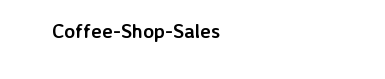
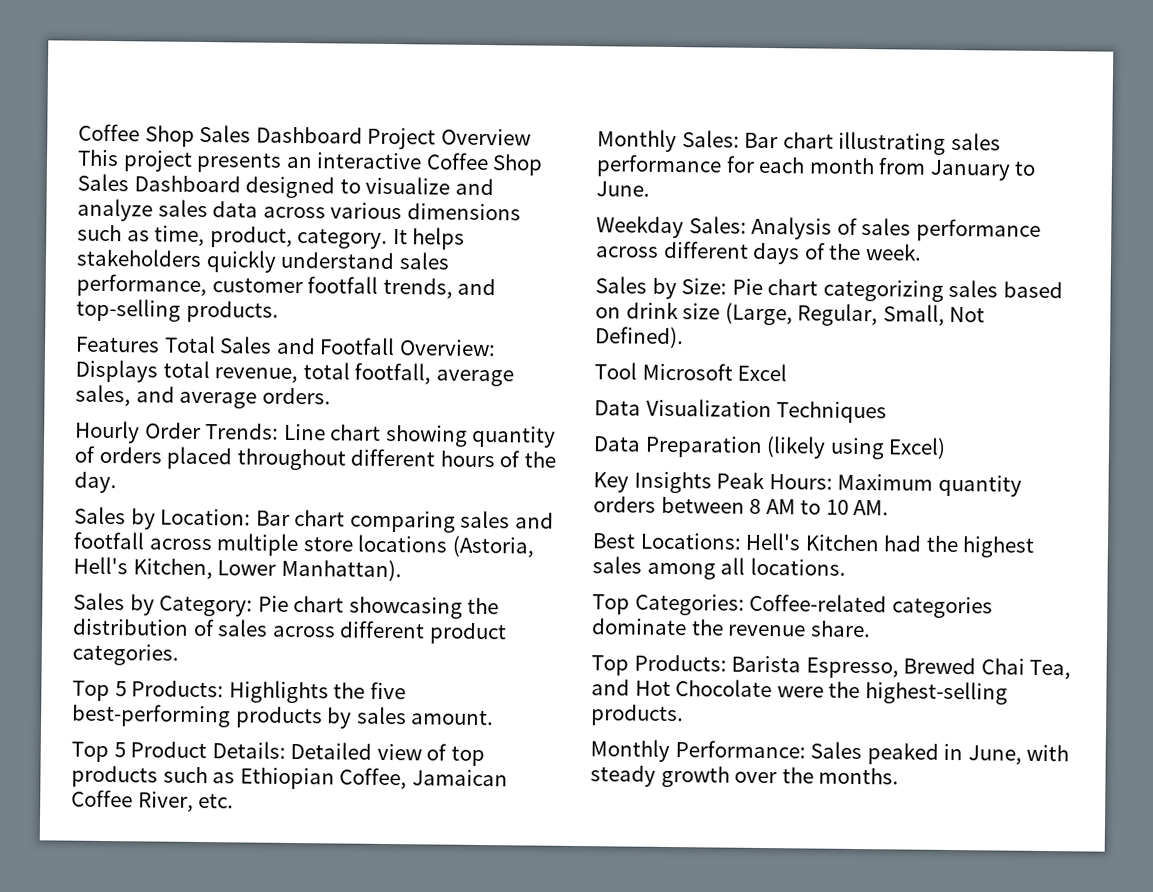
- Coffee-Shop-Sales
+ Coffee Shop Sales Dashboard Project Overview This project presents an interactive Coffee Shop Sales Dashboard designed to visualize and analyze sales data across various dimensions such as time, product, category. It helps stakeholders quickly understand sales performance, customer footfall trends, and top-selling products.
+ Features Total Sales and Footfall Overview: Displays total revenue, total footfall, average sales, and average orders.
+ Hourly Order Trends: Line chart showing quantity of orders placed throughout different hours of the day.
+ Sales by Location: Bar chart comparing sales and footfall across multiple store locations (Astoria, Hell's Kitchen, Lower Manhattan).
+ Sales by Category: Pie chart showcasing the distribution of sales across different product categories.
+ Top 5 Products: Highlights the five best-performing products by sales amount.
+ Top 5 Product Details: Detailed view of top products such as Ethiopian Coffee, Jamaican Coffee River, etc.
+ Monthly Sales: Bar chart illustrating sales performance for each month from January to June.
+ Weekday Sales: Analysis of sales performance across different days of the week.
+ Sales by Size: Pie chart categorizing sales based on drink size (Large, Regular, Small, Not Defined).
+ Tool Microsoft Excel
+ Data Visualization Techniques
+ Data Preparation (likely using Excel)
+ Key Insights Peak Hours: Maximum quantity orders between 8 AM to 10 AM.
+ Best Locations: Hell's Kitchen had the highest sales among all locations.
+ Top Categories: Coffee-related categories dominate the revenue share.
+ Top Products: Barista Espresso, Brewed Chai Tea, and Hot Chocolate were the highest-selling products.
+ Monthly Performance: Sales peaked in June, with steady growth over the months.

